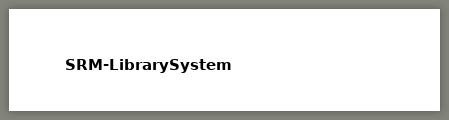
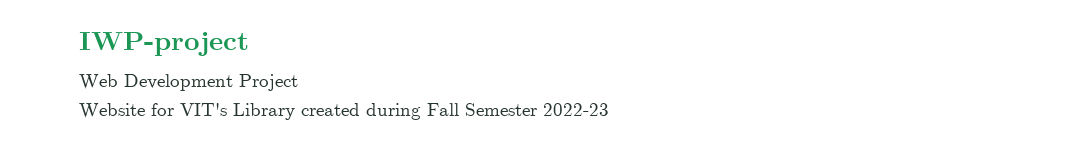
- SRM-LibrarySystem
+ IWP-project
+ Web Development Project
+ Website for VIT's Library created during Fall Semester 2022-23

